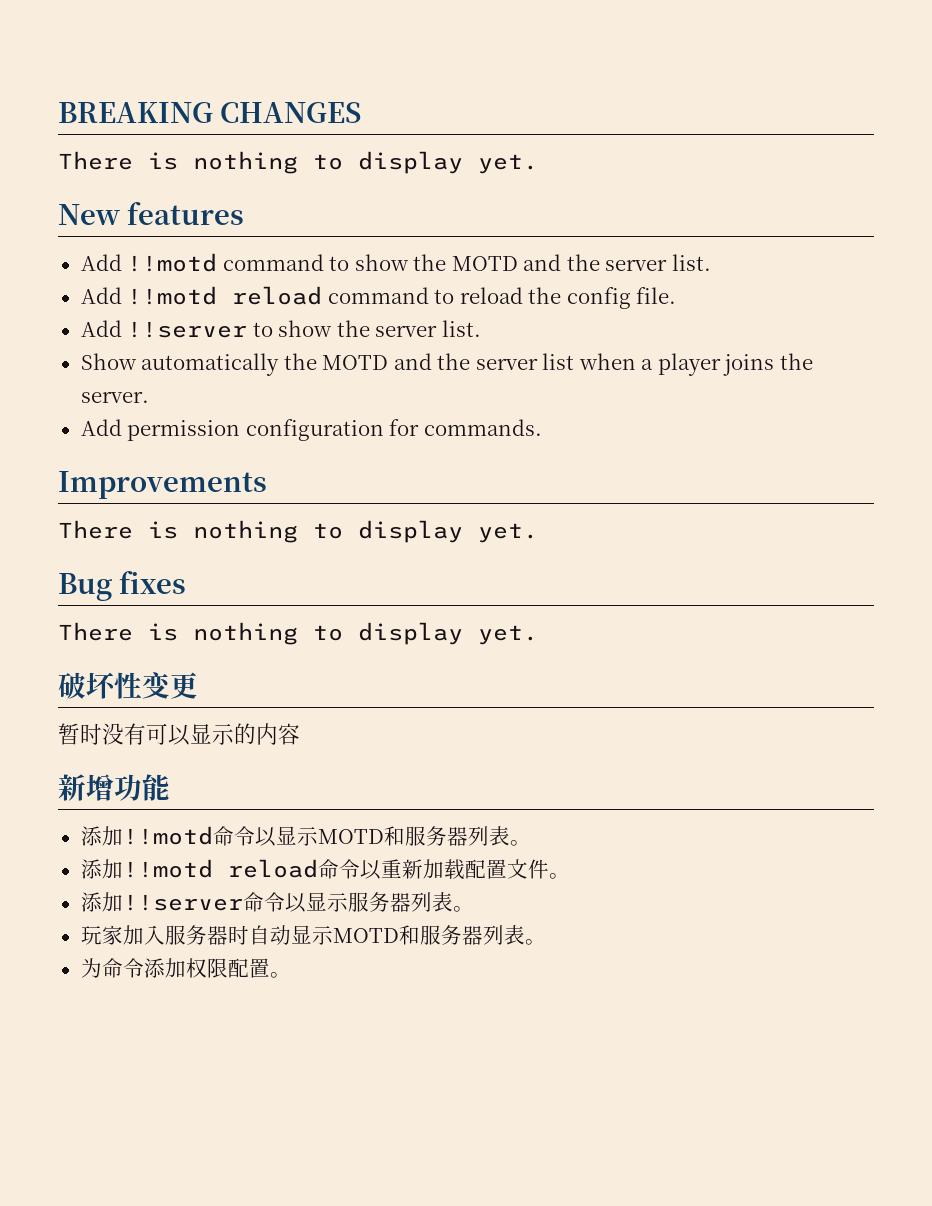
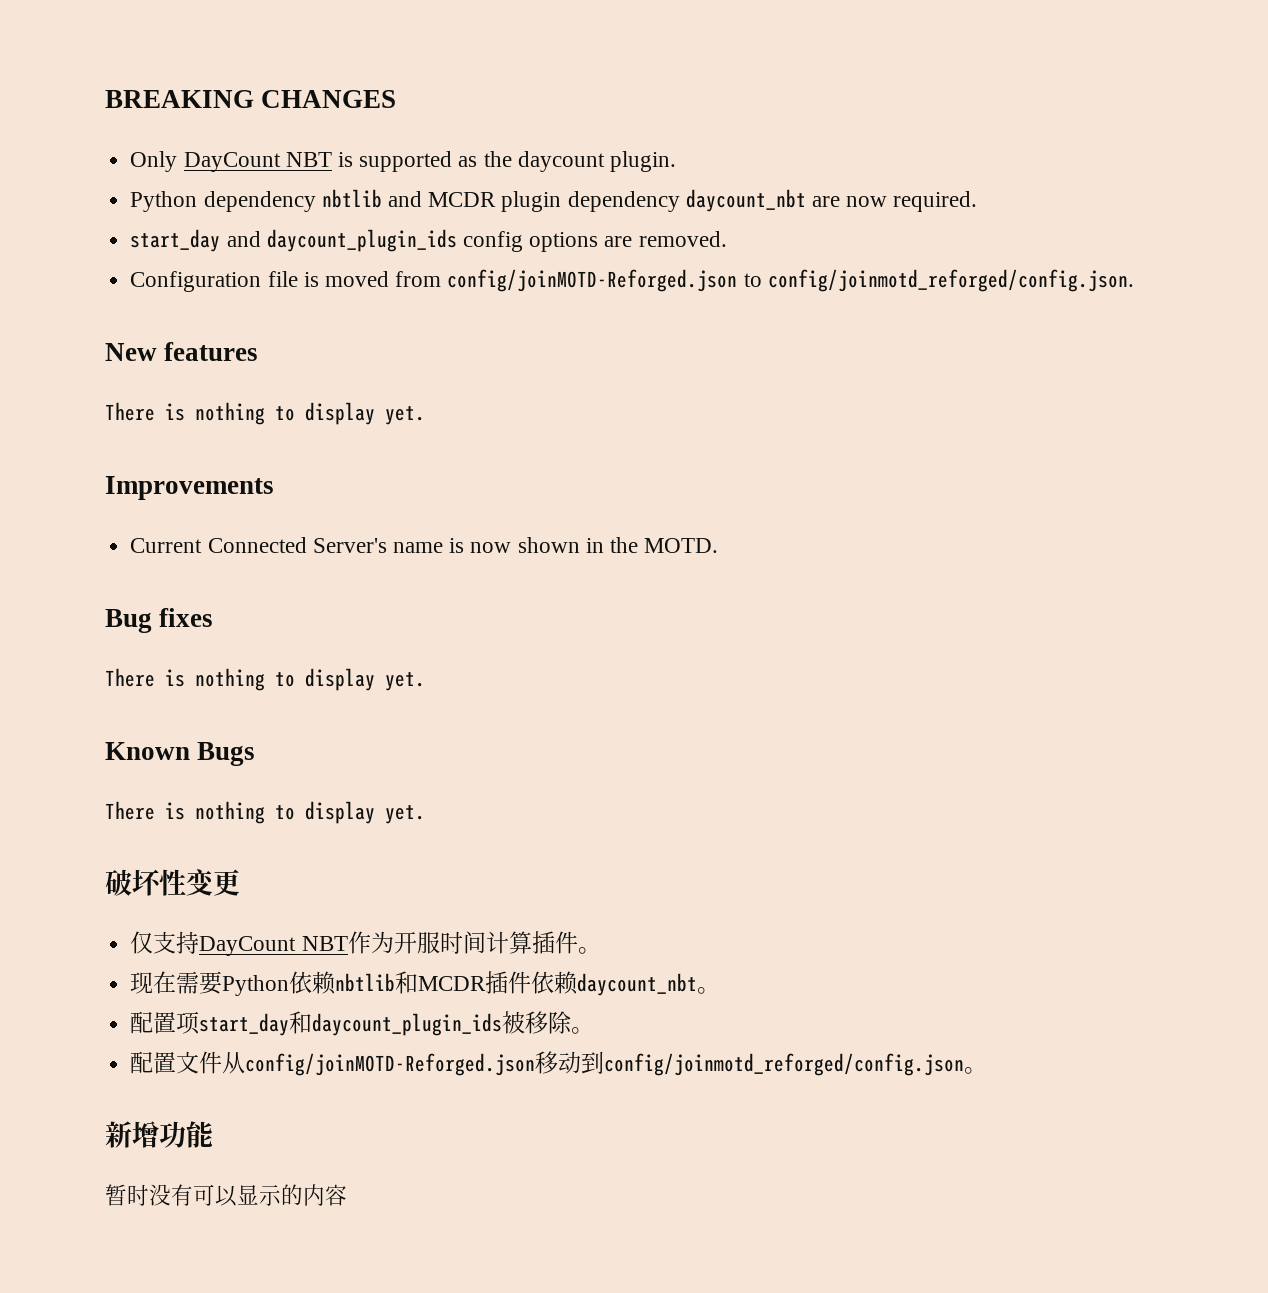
  BREAKING CHANGES
+ Only DayCount NBT is supported as the daycount plugin.
+ Python dependency nbtlib and MCDR plugin dependency daycount_nbt are now required.
+ start_day and daycount_plugin_ids config options are removed.
+ Configuration file is moved from config/joinMOTD-Reforged.json to config/joinmotd_reforged/config.json.
+ New features
  There is nothing to display yet.
- New features
- Add !!motd command to show the MOTD and the server list.
- Add !!motd reload command to reload the config file.
- Add !!server to show the server list.
- Show automatically the MOTD and the server list when a player joins the server.
- Add permission configuration for commands.
  Improvements
+ Current Connected Server's name is now shown in the MOTD.
+ Bug fixes
  There is nothing to display yet.
- Bug fixes
+ Known Bugs
+ 仅支持DayCount NBT作为开服时间计算插件。
+ 现在需要Python依赖nbtlib和MCDR插件依赖daycount_nbt。
+ 配置项start_day和daycount_plugin_ids被移除。
+ 配置文件从config/joinMOTD-Reforged.json移动到config/joinmotd_reforged/config.json。
+ 新增功能
- 新增功能
- 添加!!motd命令以显示MOTD和服务器列表。
- 添加!!motd reload命令以重新加载配置文件。
- 添加!!server命令以显示服务器列表。
- 玩家加入服务器时自动显示MOTD和服务器列表。
- 为命令添加权限配置。

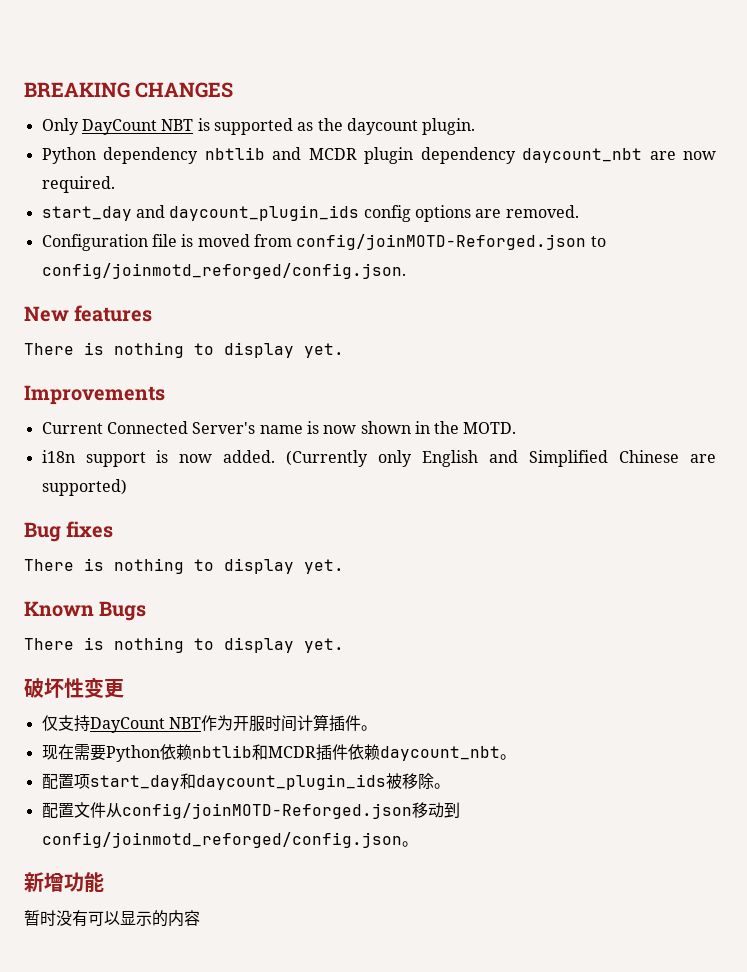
+ i18n support is now added. (Currently only English and Simplified Chinese are supported)

